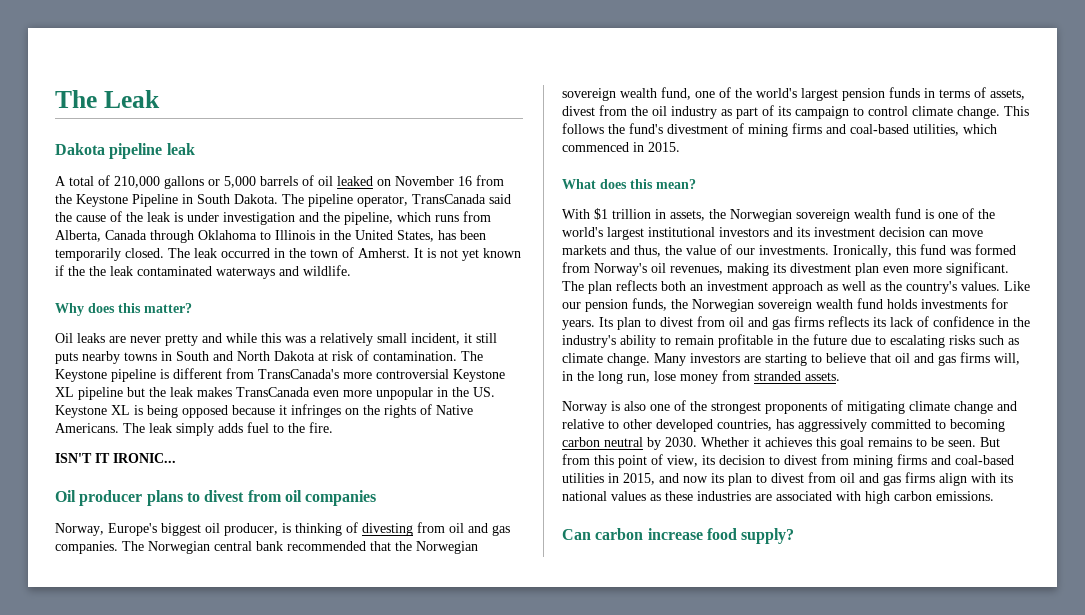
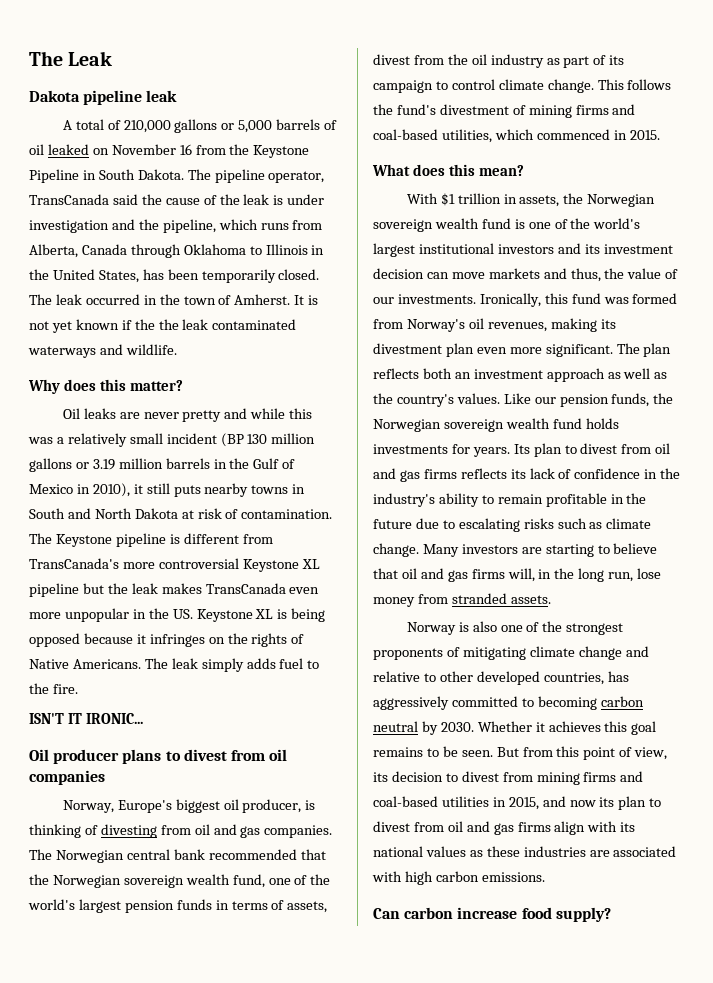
- Oil leaks are never pretty and while this was a relatively small incident, it still puts nearby towns in South and North Dakota at risk of contamination.
+ Oil leaks are never pretty and while this was a relatively small incident (BP 130 million gallons or 3.19 million barrels in the Gulf of Mexico in 2010), it still puts nearby towns in South and North Dakota at risk of contamination.

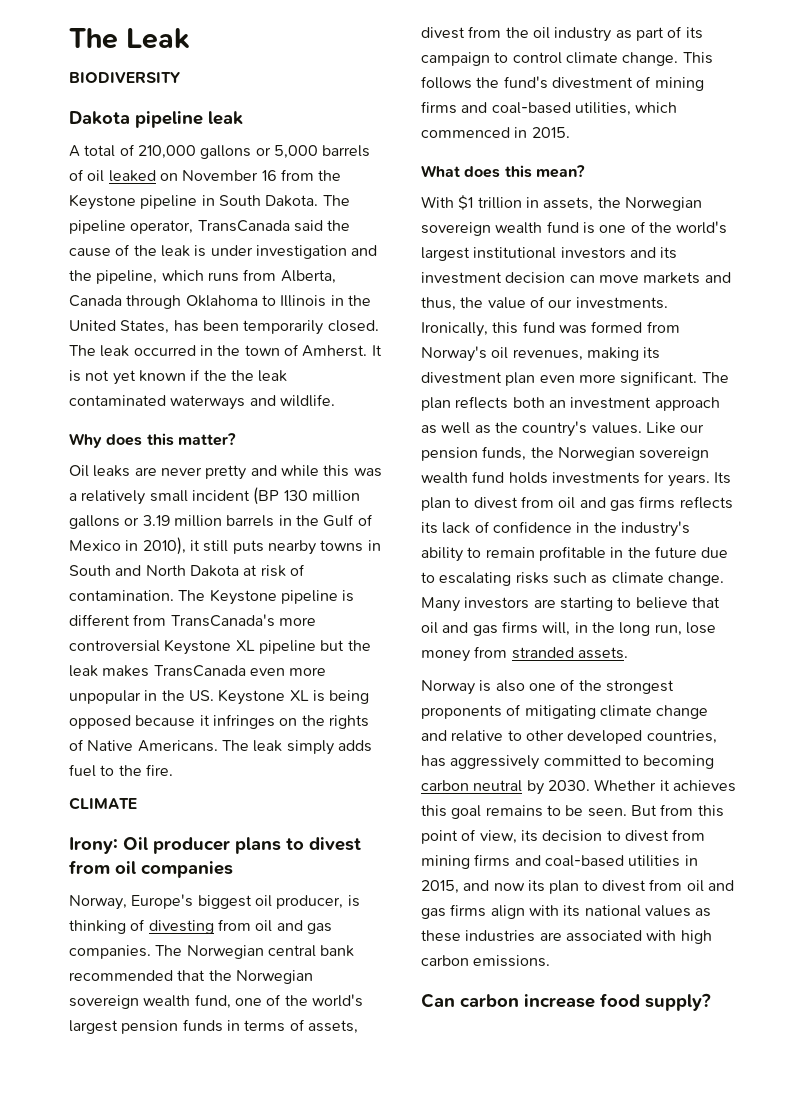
+ BIODIVERSITY
- A total of 210,000 gallons or 5,000 barrels of oil leaked on November 16 from the Keystone Pipeline in South Dakota.
+ A total of 210,000 gallons or 5,000 barrels of oil leaked on November 16 from the Keystone pipeline in South Dakota.
- ISN'T IT IRONIC...
- Oil producer plans to divest from oil companies
+ CLIMATE
+ Irony: Oil producer plans to divest from oil companies

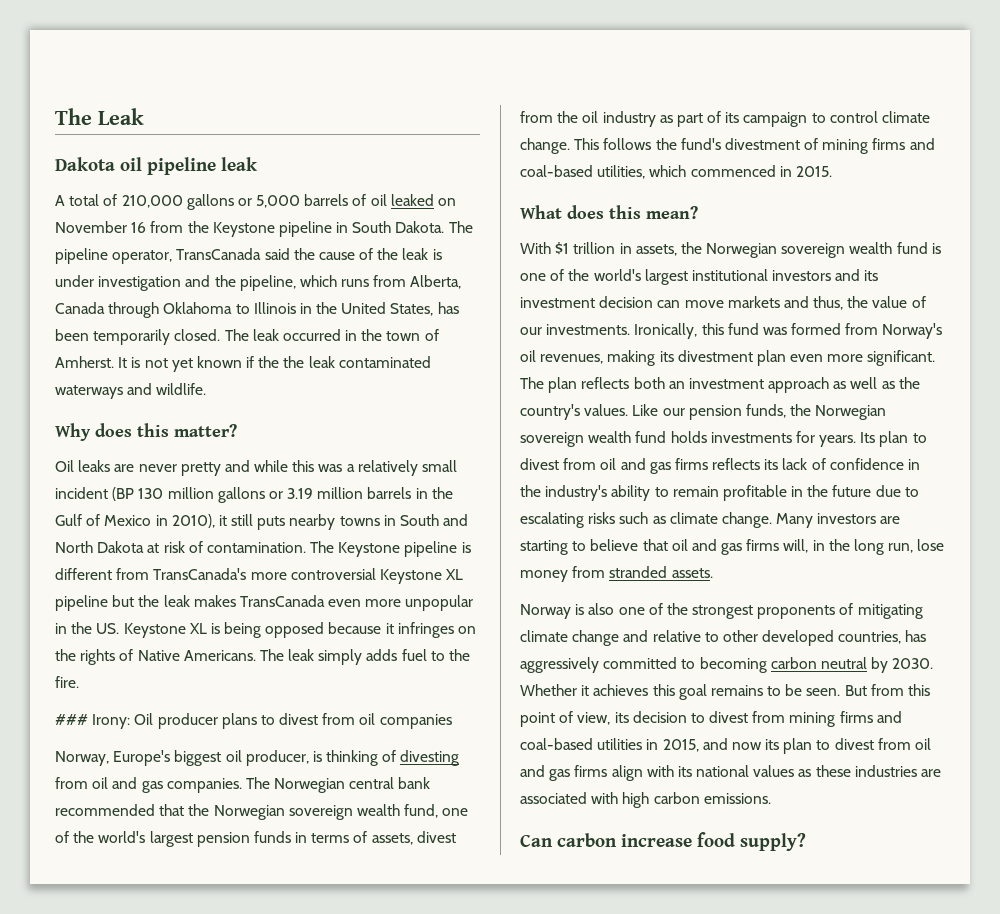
- BIODIVERSITY
- Dakota pipeline leak
+ Dakota oil pipeline leak
- CLIMATE
- Irony: Oil producer plans to divest from oil companies
+ ### Irony: Oil producer plans to divest from oil companies

